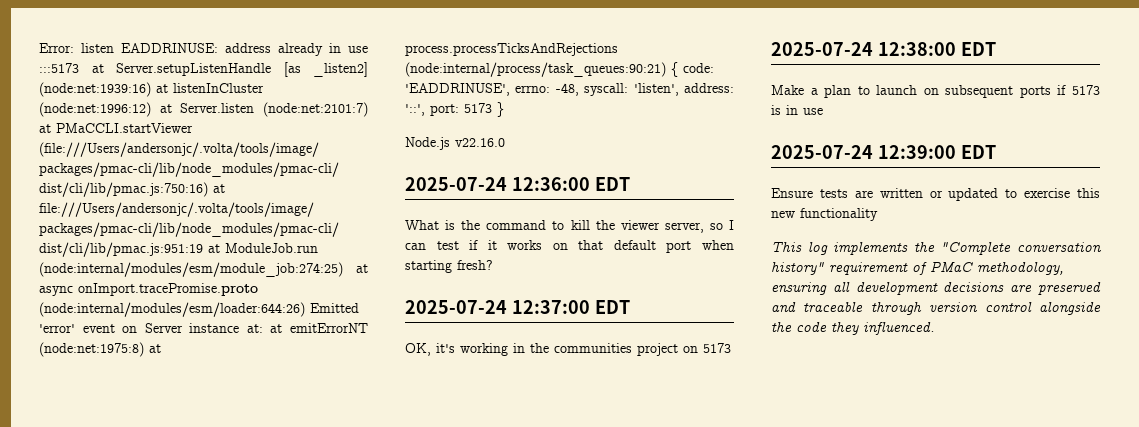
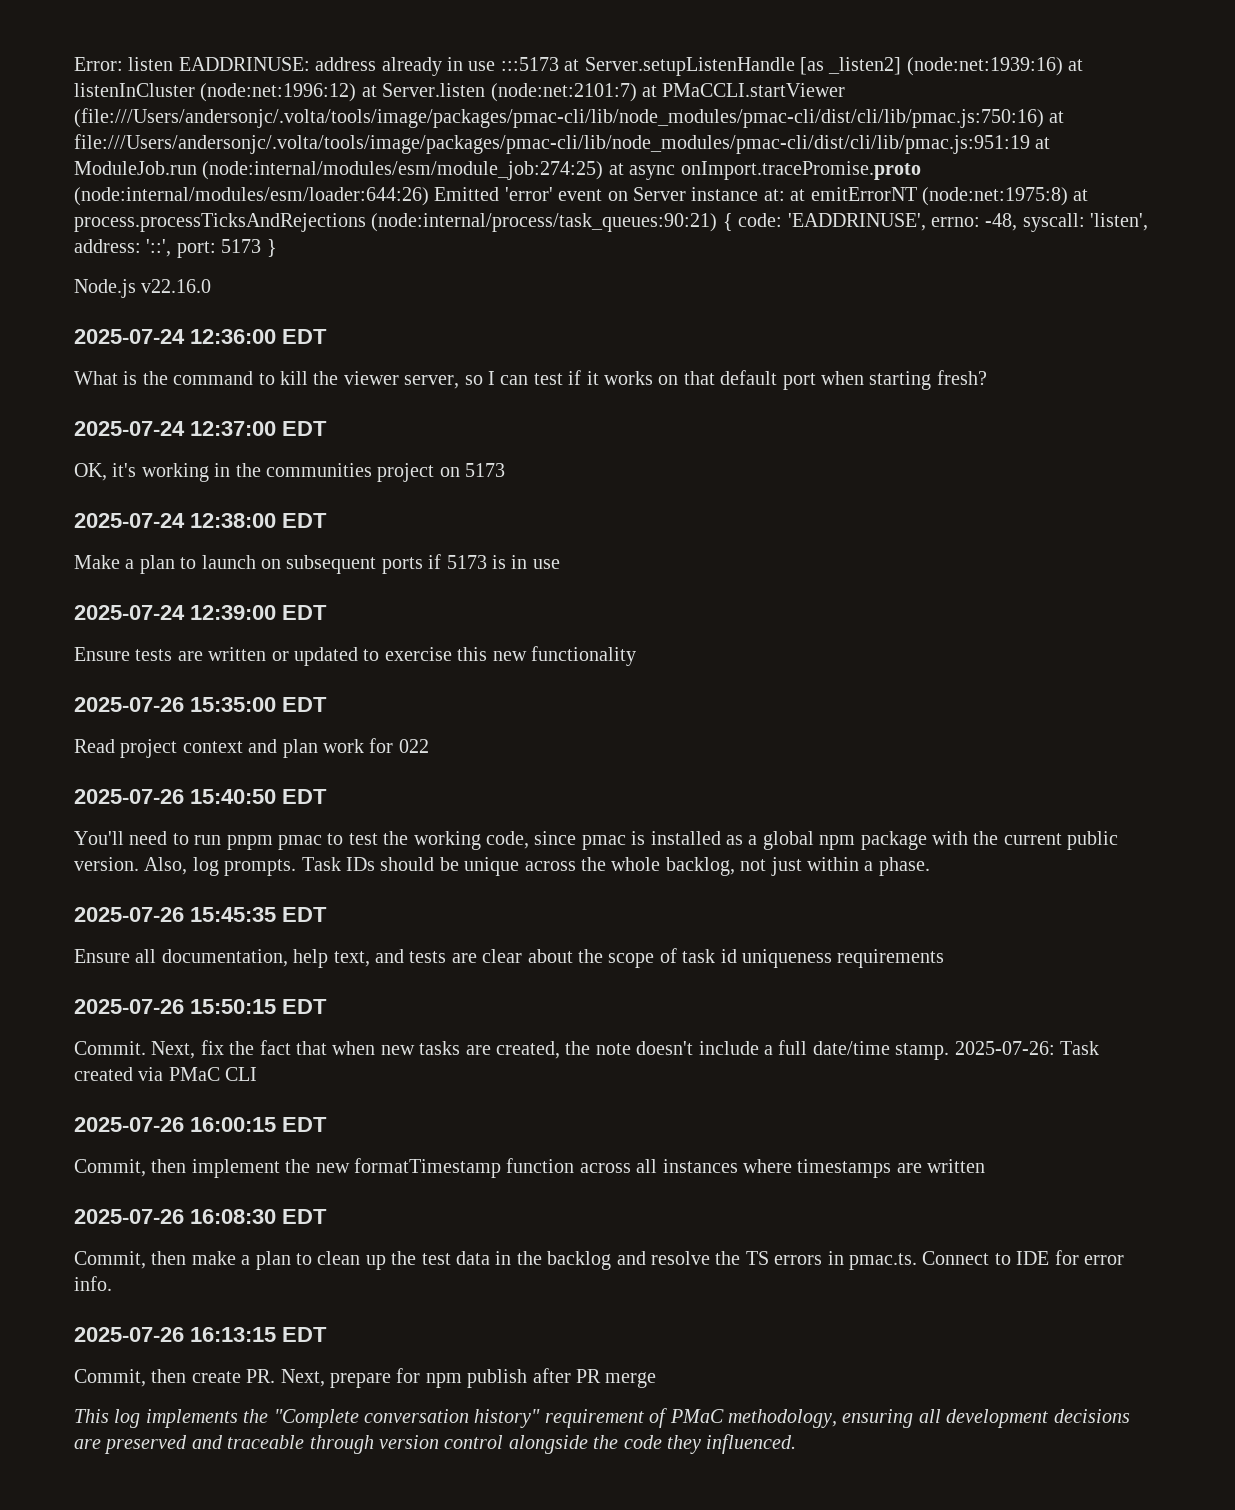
+ 2025-07-26 15:35:00 EDT
+ Read project context and plan work for 022
+ 2025-07-26 15:40:50 EDT
+ You'll need to run pnpm pmac to test the working code, since pmac is installed as a global npm package with the current public version. Also, log prompts. Task IDs should be unique across the whole backlog, not just within a phase.
+ 2025-07-26 15:45:35 EDT
+ Ensure all documentation, help text, and tests are clear about the scope of task id uniqueness requirements
+ 2025-07-26 15:50:15 EDT
+ Commit. Next, fix the fact that when new tasks are created, the note doesn't include a full date/time stamp. 2025-07-26: Task created via PMaC CLI
+ 2025-07-26 16:00:15 EDT
+ Commit, then implement the new formatTimestamp function across all instances where timestamps are written
+ 2025-07-26 16:08:30 EDT
+ Commit, then make a plan to clean up the test data in the backlog and resolve the TS errors in pmac.ts. Connect to IDE for error info.
+ 2025-07-26 16:13:15 EDT
+ Commit, then create PR. Next, prepare for npm publish after PR merge

